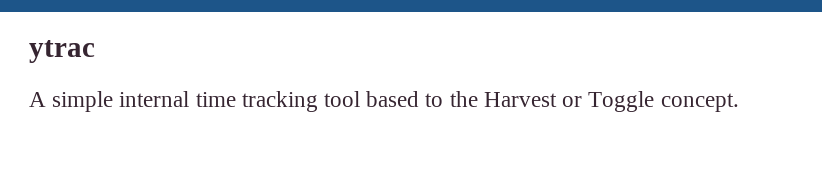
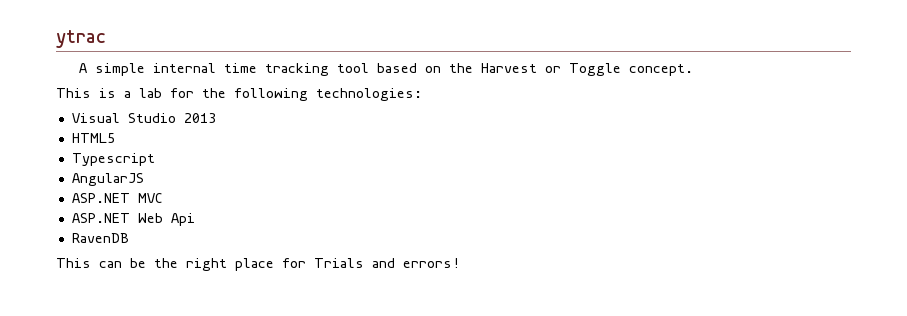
- A simple internal time tracking tool based to the Harvest or Toggle concept.
+ A simple internal time tracking tool based on the Harvest or Toggle concept.
+ This is a lab for the following technologies:
+ Visual Studio 2013
+ HTML5
+ Typescript
+ AngularJS
+ ASP.NET MVC
+ ASP.NET Web Api
+ RavenDB
+ This can be the right place for Trials and errors!

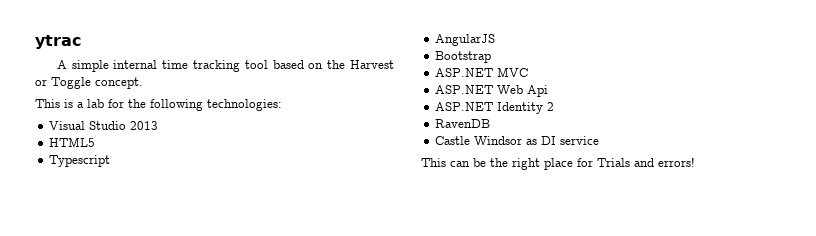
+ Bootstrap
+ ASP.NET Identity 2
  RavenDB
+ Castle Windsor as DI service

